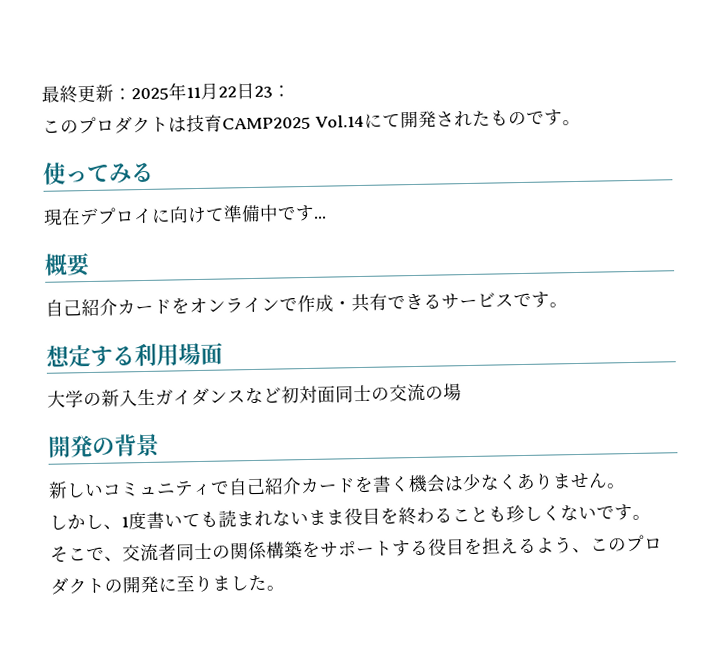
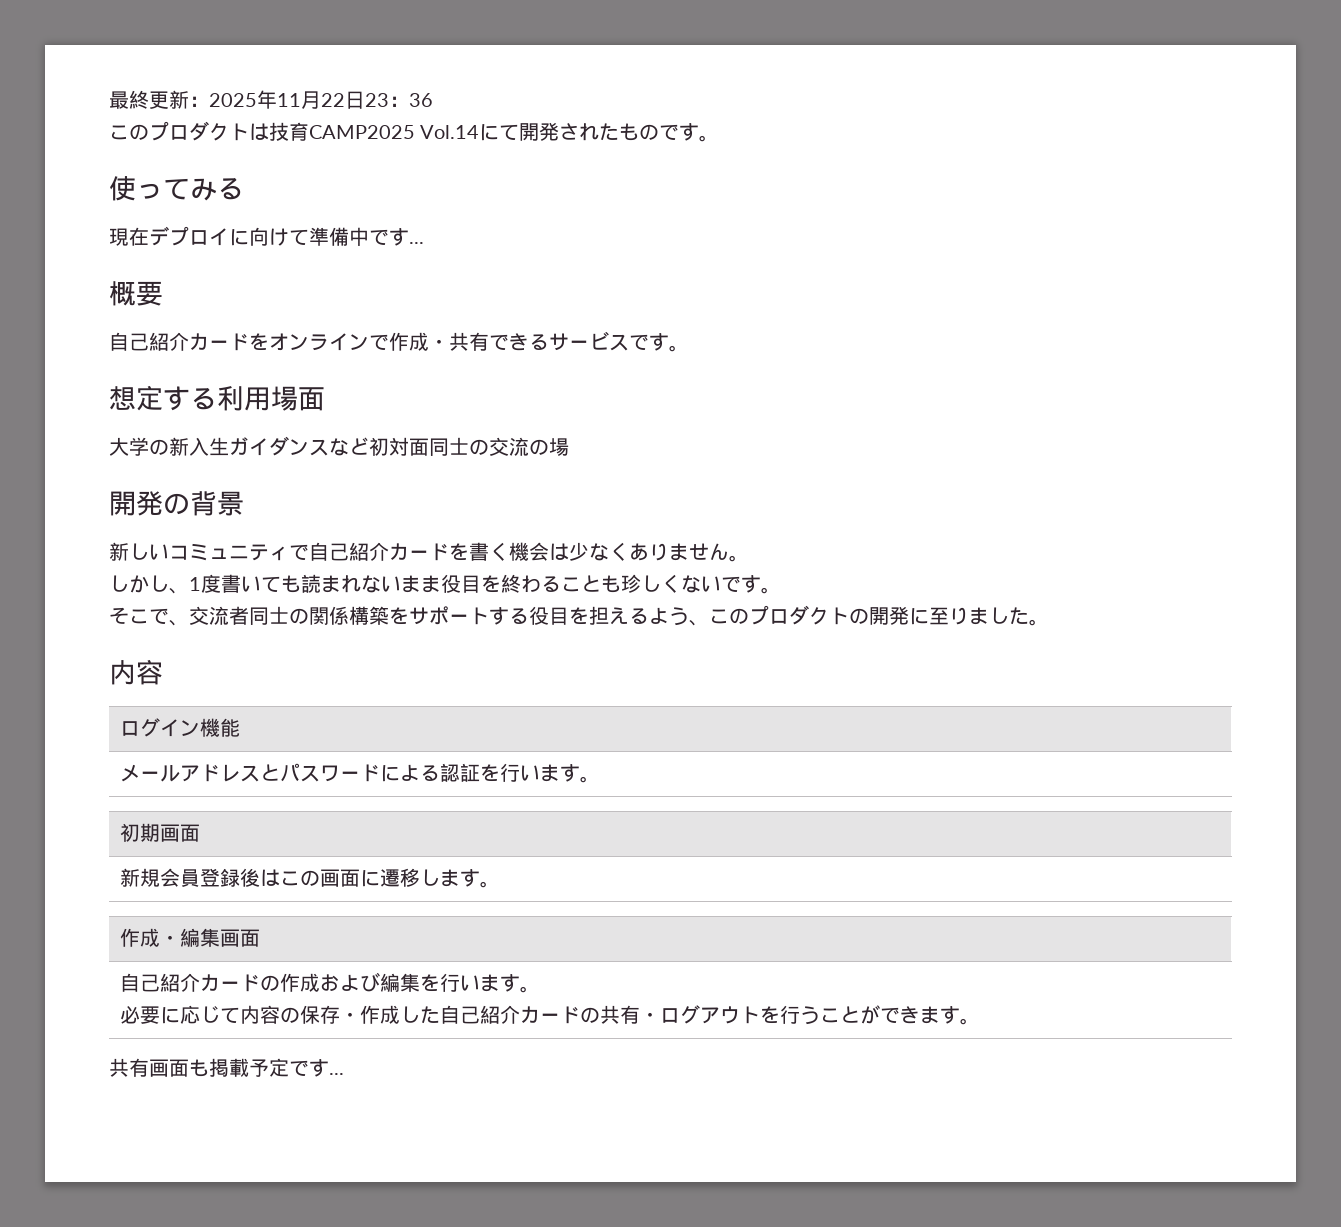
- 最終更新：2025年11月22日23：
+ 最終更新：2025年11月22日23：36
  そこで、交流者同士の関係構築をサポートする役目を担えるよう、このプロダクトの開発に至りました。
+ 内容
+ ログイン機能
+ メールアドレスとパスワードによる認証を行います。
+ 初期画面
+ 新規会員登録後はこの画面に遷移します。
+ 作成・編集画面
+ 自己紹介カードの作成および編集を行います。
+ 必要に応じて内容の保存・作成した自己紹介カードの共有・ログアウトを行うことができます。
+ 共有画面も掲載予定です...

